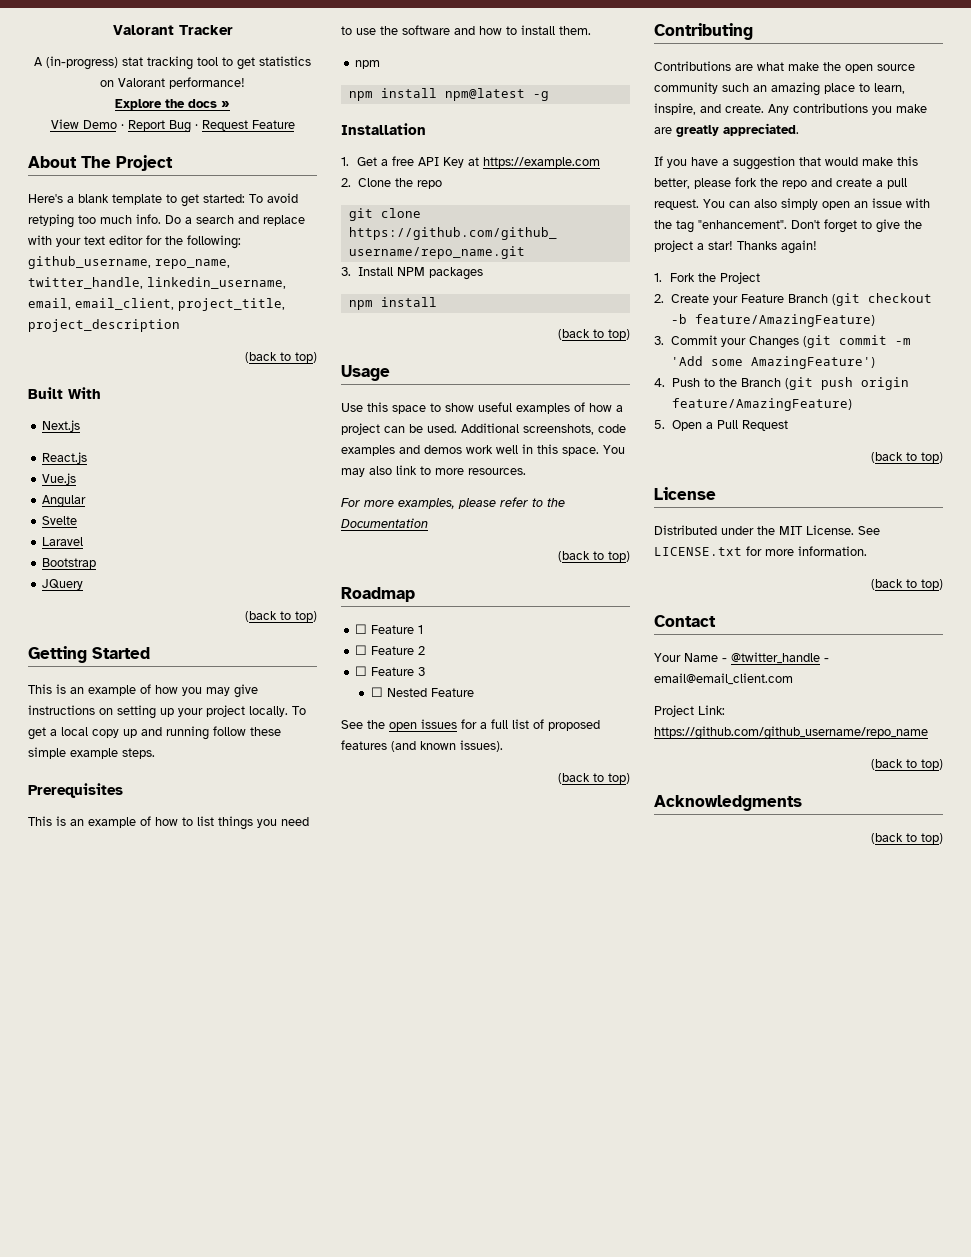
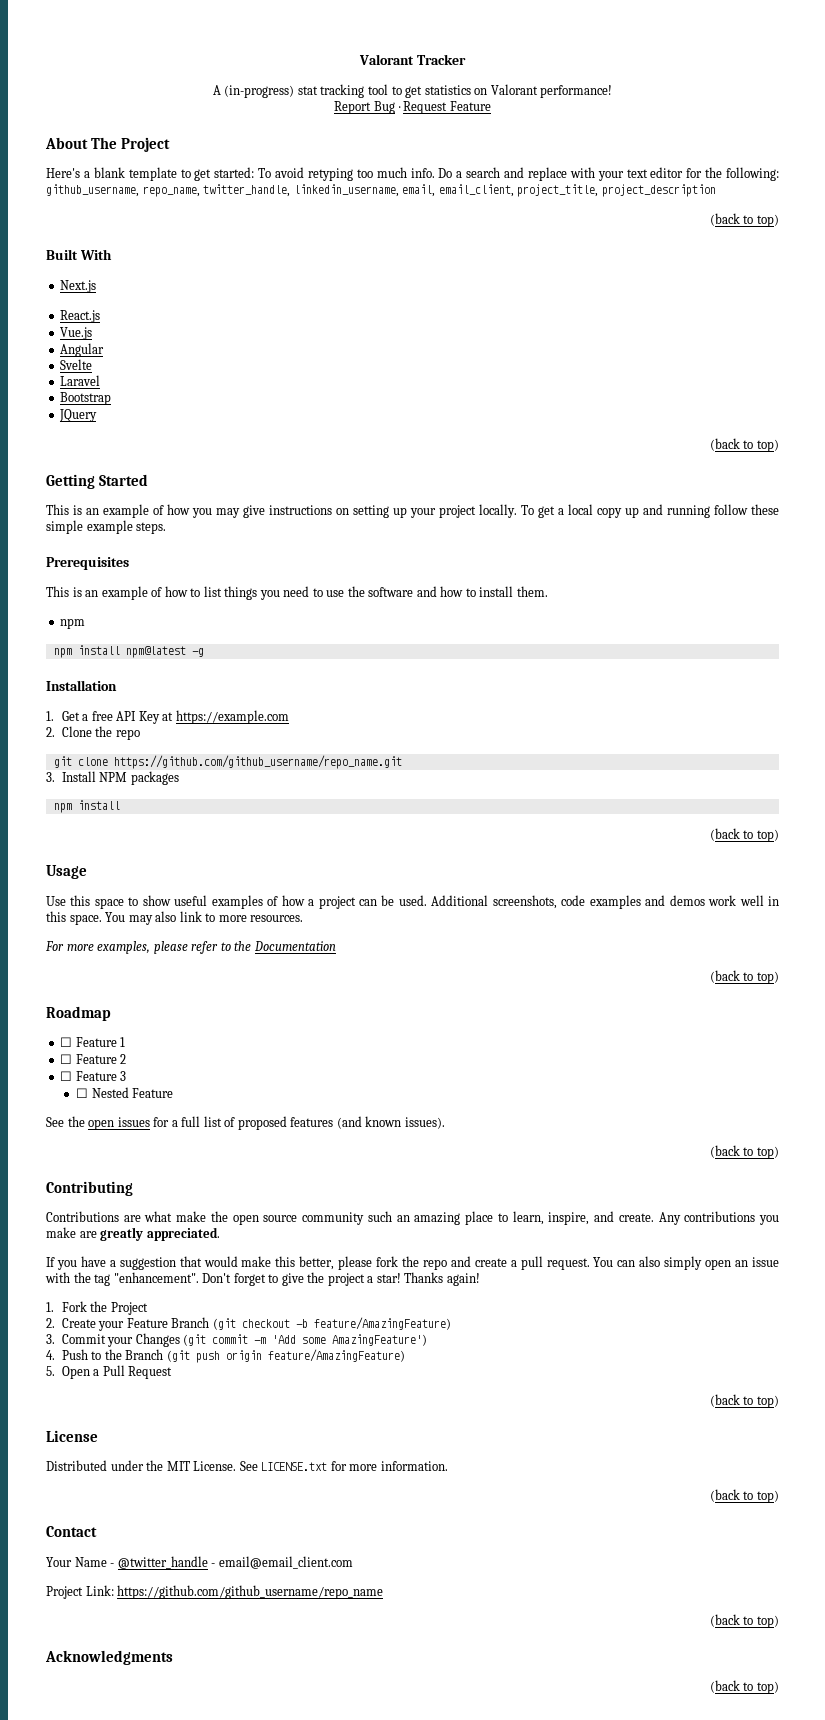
- Explore the docs »
- View Demo · Report Bug · Request Feature
+ Report Bug · Request Feature

